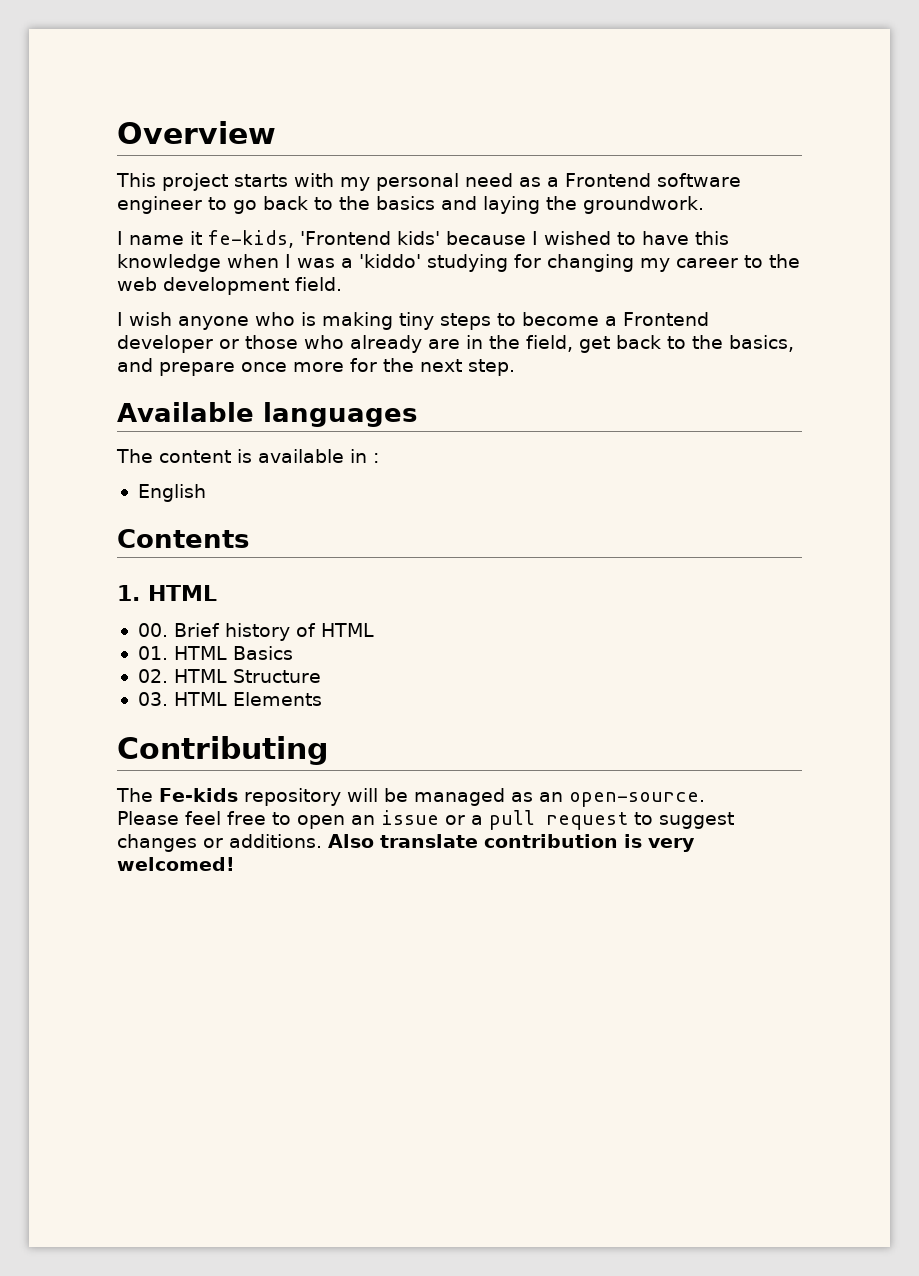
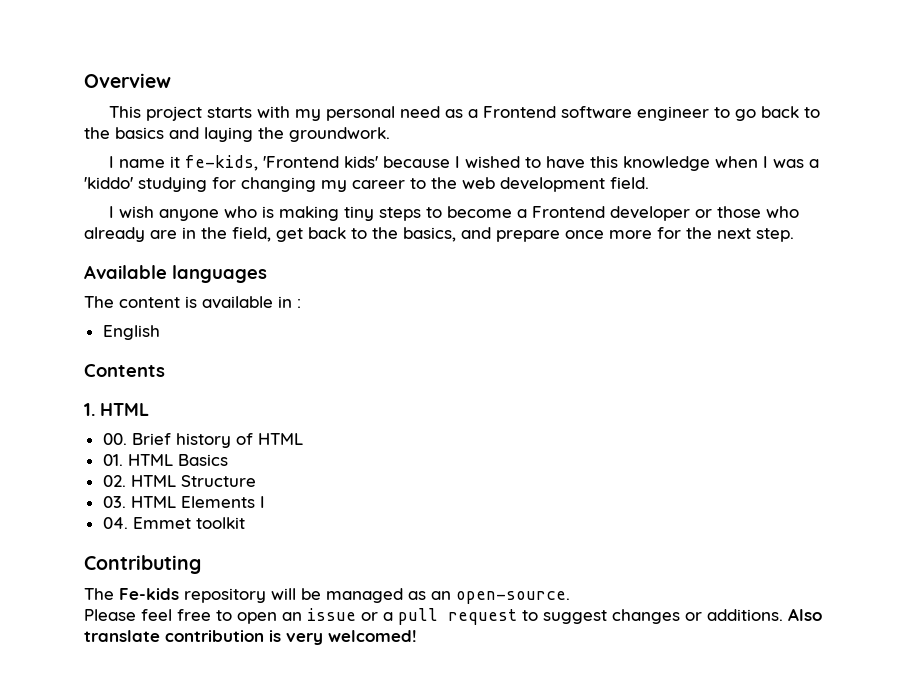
- 03. HTML Elements
+ 03. HTML Elements I
+ 04. Emmet toolkit

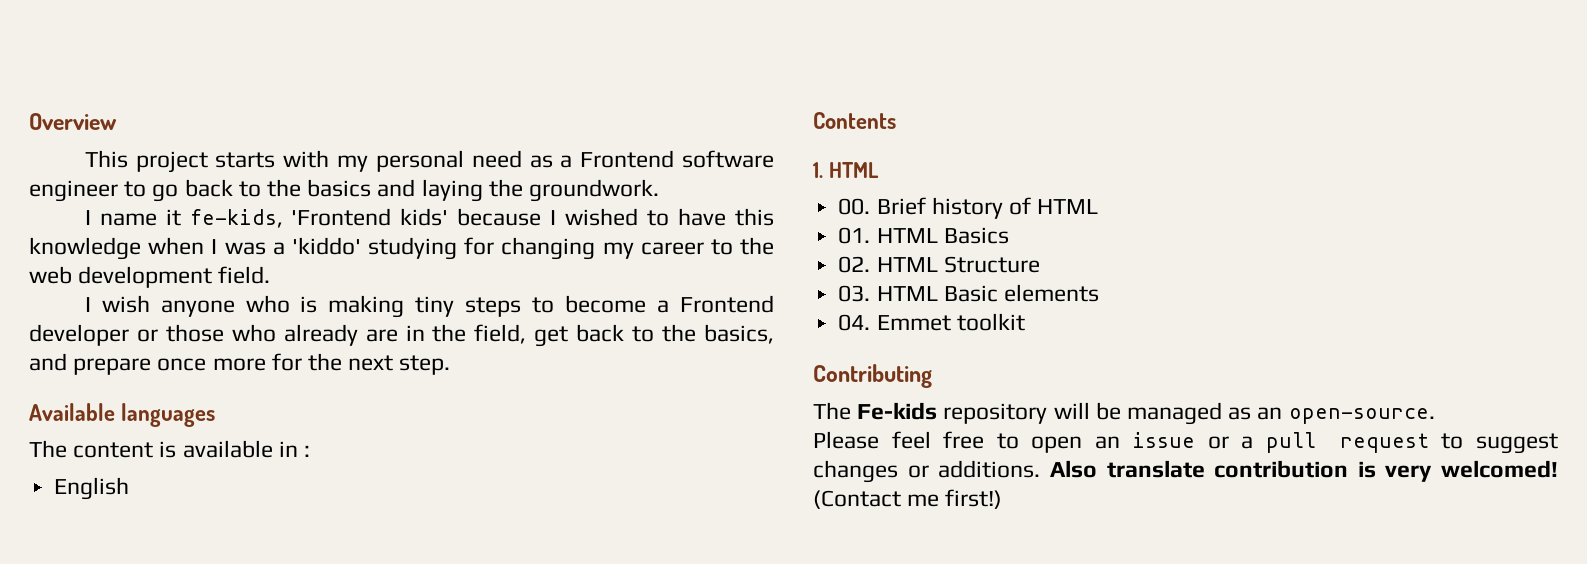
- 03. HTML Elements I
+ 03. HTML Basic elements
+ (Contact me first!)

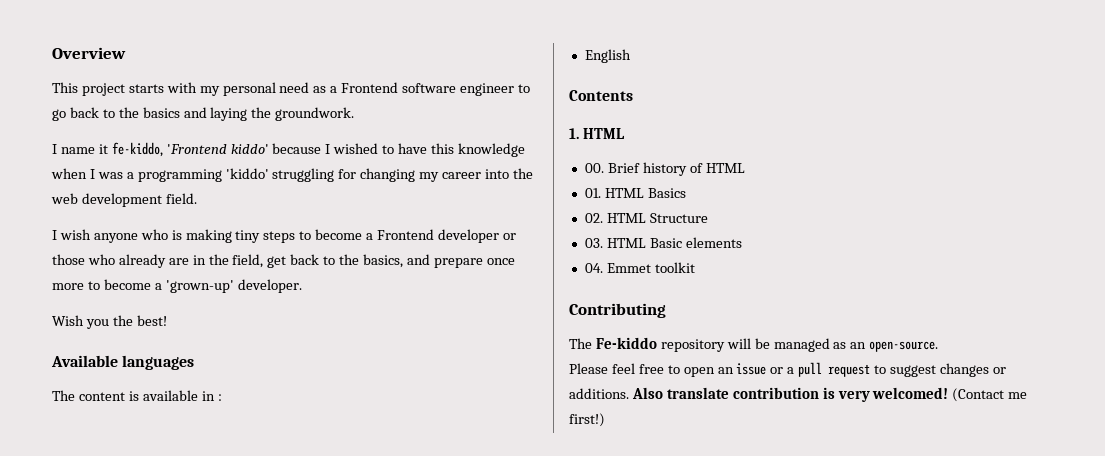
- I name it fe-kids, 'Frontend kids' because I wished to have this knowledge when I was a 'kiddo' studying for changing my career to the web development field.
+ I name it fe-kiddo, 'Frontend kiddo' because I wished to have this knowledge when I was a programming 'kiddo' struggling for changing my career into the web development field.
- I wish anyone who is making tiny steps to become a Frontend developer or those who already are in the field, get back to the basics, and prepare once more for the next step.
+ I wish anyone who is making tiny steps to become a Frontend developer or those who already are in the field, get back to the basics, and prepare once more to become a 'grown-up' developer.
+ Wish you the best!
- The Fe-kids repository will be managed as an open-source.
+ The Fe-kiddo repository will be managed as an open-source.

